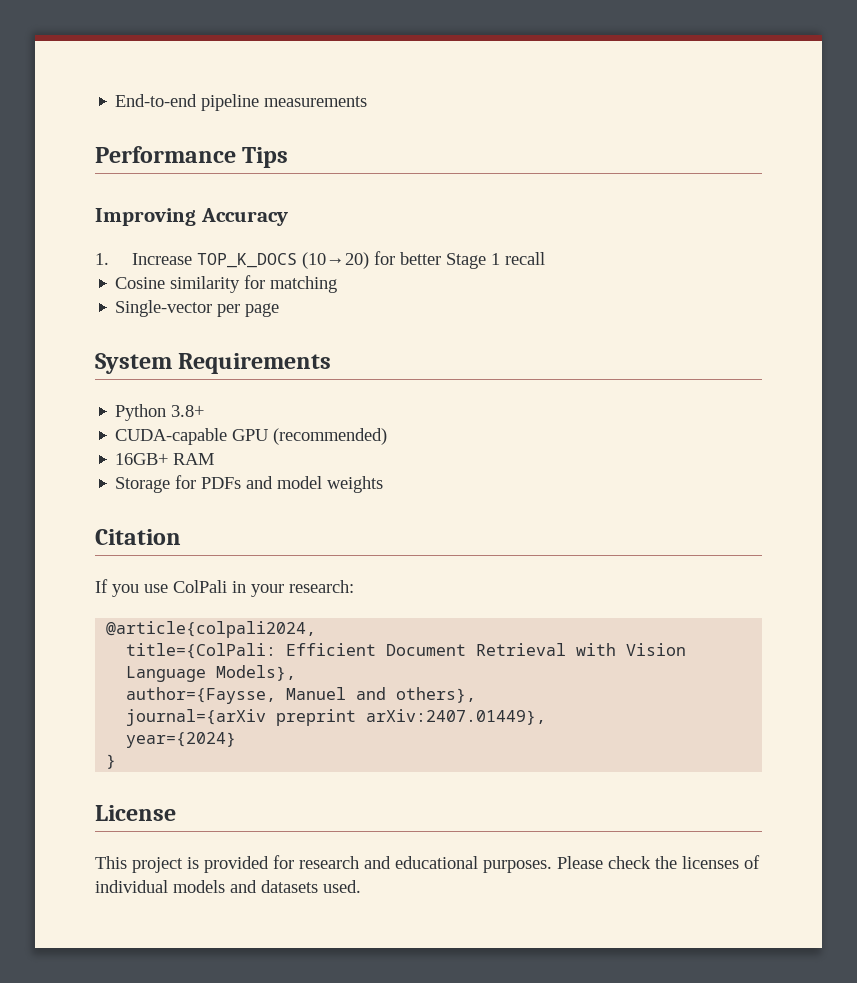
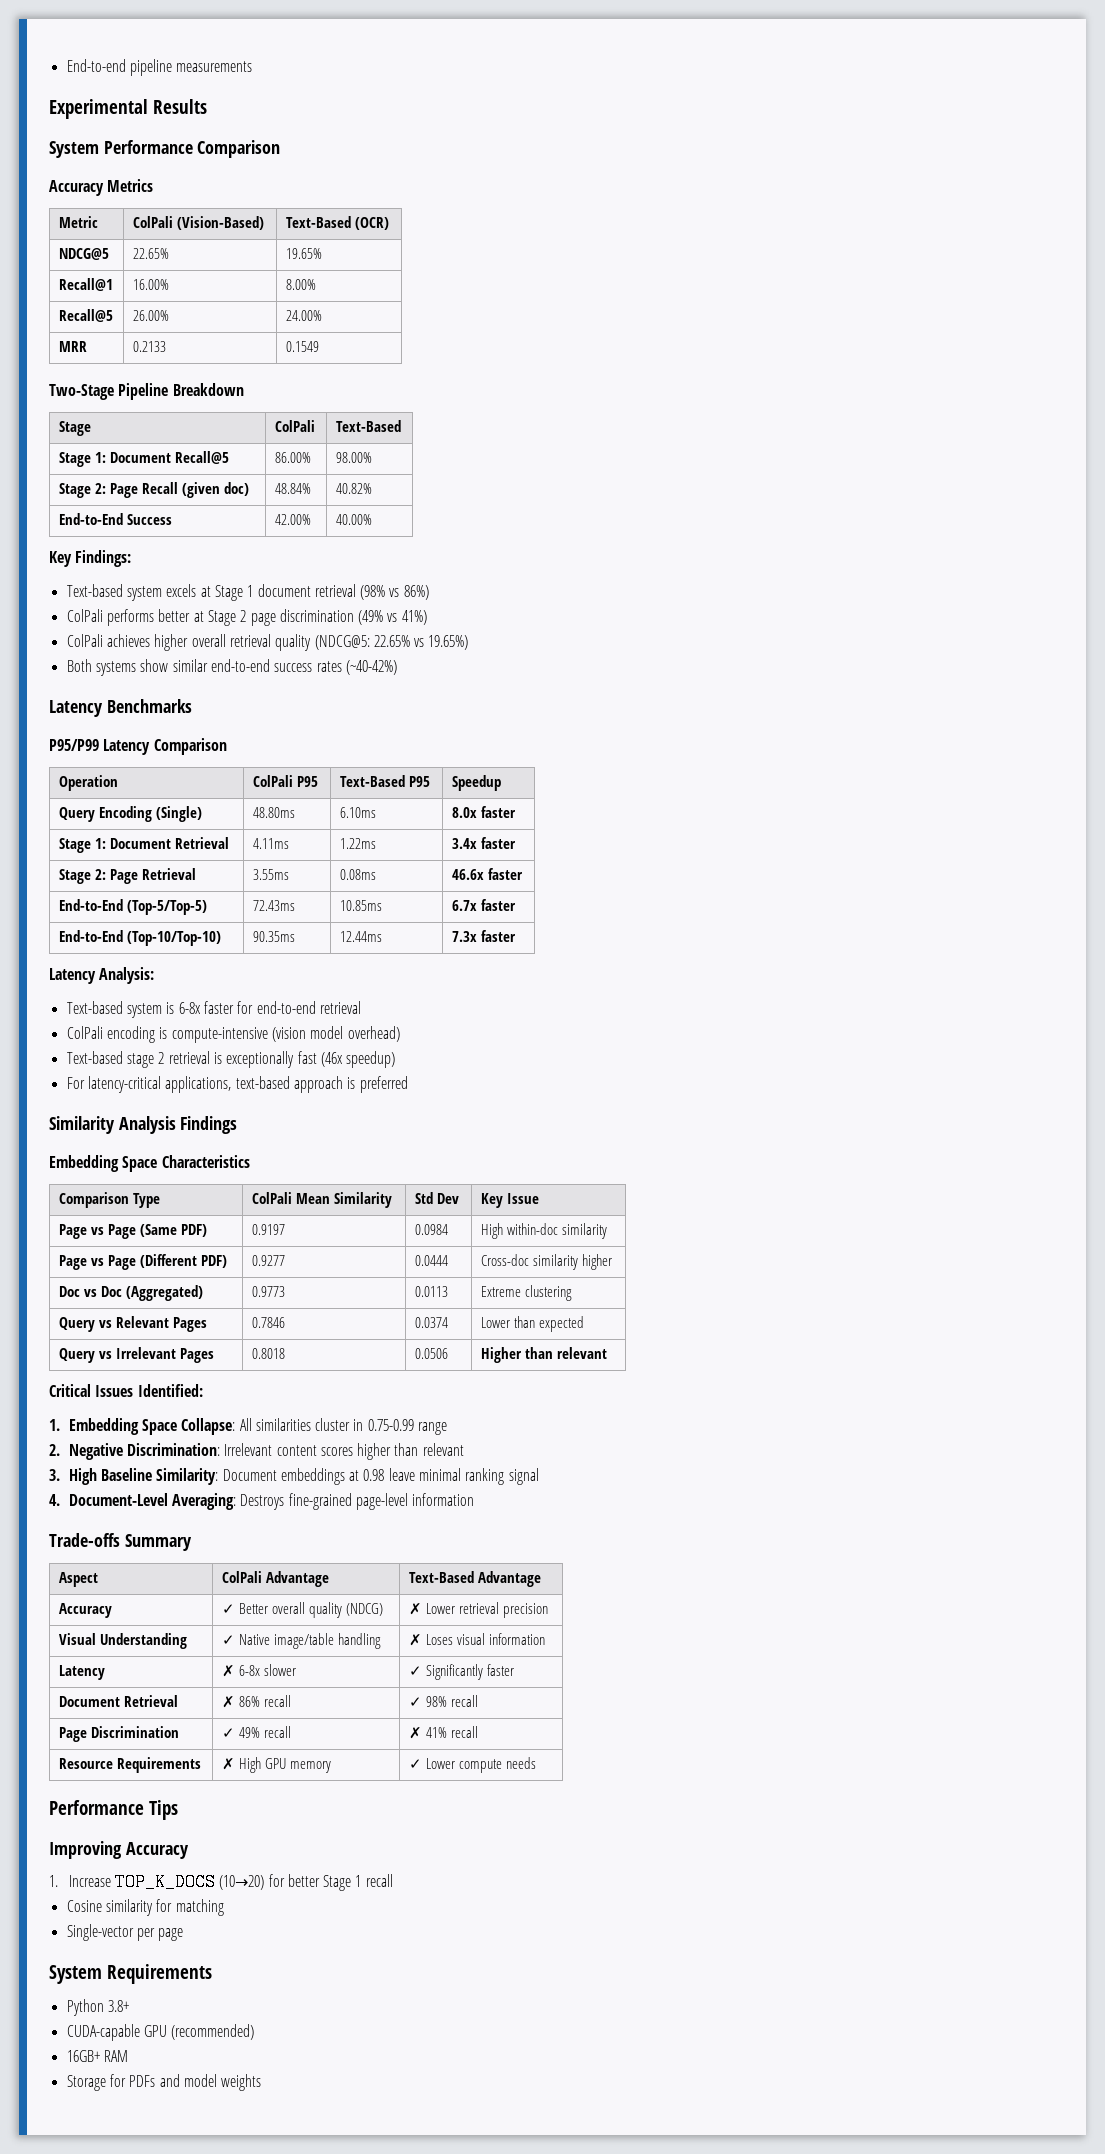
+ Experimental Results
+ System Performance Comparison
+ Accuracy Metrics
+ Metric | ColPali (Vision-Based) | Text-Based (OCR)
+ NDCG@5 | 22.65% | 19.65%
+ Recall@1 | 16.00% | 8.00%
+ Recall@5 | 26.00% | 24.00%
+ MRR | 0.2133 | 0.1549
+ Two-Stage Pipeline Breakdown
+ Stage | ColPali | Text-Based
+ Stage 1: Document Recall@5 | 86.00% | 98.00%
+ Stage 2: Page Recall (given doc) | 48.84% | 40.82%
+ End-to-End Success | 42.00% | 40.00%
+ Key Findings:
+ Text-based system excels at Stage 1 document retrieval (98% vs 86%)
+ ColPali performs better at Stage 2 page discrimination (49% vs 41%)
+ ColPali achieves higher overall retrieval quality (NDCG@5: 22.65% vs 19.65%)
+ Both systems show similar end-to-end success rates (~40-42%)
+ Latency Benchmarks
+ P95/P99 Latency Comparison
+ Operation | ColPali P95 | Text-Based P95 | Speedup
+ Query Encoding (Single) | 48.80ms | 6.10ms | 8.0x faster
+ Stage 1: Document Retrieval | 4.11ms | 1.22ms | 3.4x faster
+ Stage 2: Page Retrieval | 3.55ms | 0.08ms | 46.6x faster
+ End-to-End (Top-5/Top-5) | 72.43ms | 10.85ms | 6.7x faster
+ End-to-End (Top-10/Top-10) | 90.35ms | 12.44ms | 7.3x faster
+ Latency Analysis:
+ Text-based system is 6-8x faster for end-to-end retrieval
+ ColPali encoding is compute-intensive (vision model overhead)
+ Text-based stage 2 retrieval is exceptionally fast (46x speedup)
+ For latency-critical applications, text-based approach is preferred
+ Similarity Analysis Findings
+ Embedding Space Characteristics
+ Comparison Type | ColPali Mean Similarity | Std Dev | Key Issue
+ Page vs Page (Same PDF) | 0.9197 | 0.0984 | High within-doc similarity
+ Page vs Page (Different PDF) | 0.9277 | 0.0444 | Cross-doc similarity higher
+ Doc vs Doc (Aggregated) | 0.9773 | 0.0113 | Extreme clustering
+ Query vs Relevant Pages | 0.7846 | 0.0374 | Lower than expected
+ Query vs Irrelevant Pages | 0.8018 | 0.0506 | Higher than relevant
+ Critical Issues Identified:
+ 1. Embedding Space Collapse: All similarities cluster in 0.75-0.99 range
+ 2. Negative Discrimination: Irrelevant content scores higher than relevant
+ 3. High Baseline Similarity: Document embeddings at 0.98 leave minimal ranking signal
+ 4. Document-Level Averaging: Destroys fine-grained page-level information
+ Trade-offs Summary
+ Aspect | ColPali Advantage | Text-Based Advantage
+ Accuracy | ✓ Better overall quality (NDCG) | ✗ Lower retrieval precision
+ Visual Understanding | ✓ Native image/table handling | ✗ Loses visual information
+ Latency | ✗ 6-8x slower | ✓ Significantly faster
+ Document Retrieval | ✗ 86% recall | ✓ 98% recall
+ Page Discrimination | ✓ 49% recall | ✗ 41% recall
+ Resource Requirements | ✗ High GPU memory | ✓ Lower compute needs
- Citation
- If you use ColPali in your research:
- @article{colpali2024,
- title={ColPali: Efficient Document Retrieval with Vision Language Models},
- author={Faysse, Manuel and others},
- journal={arXiv preprint arXiv:2407.01449},
- year={2024}
- }
- License
- This project is provided for research and educational purposes. Please check the licenses of individual models and datasets used.

